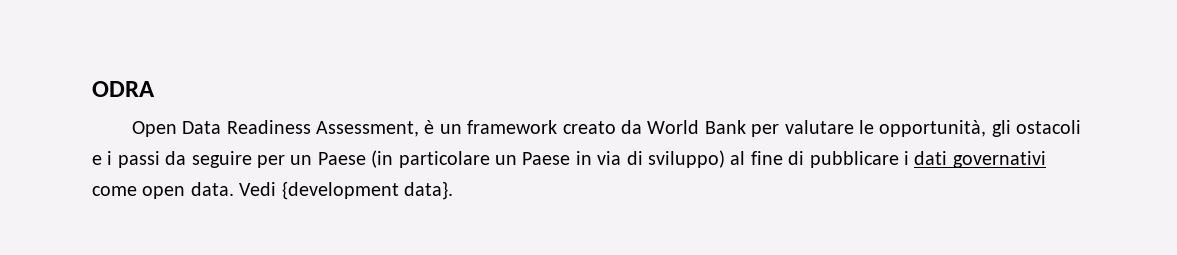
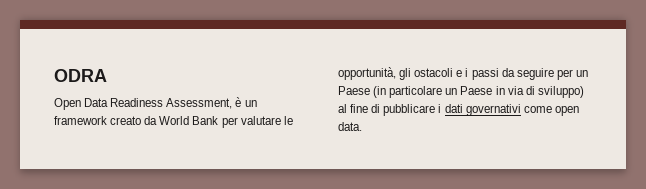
- Vedi {development data}.

